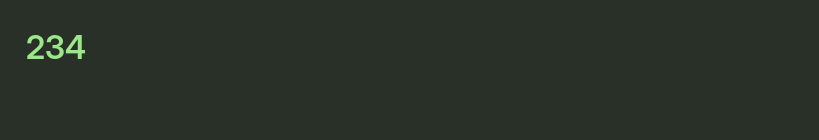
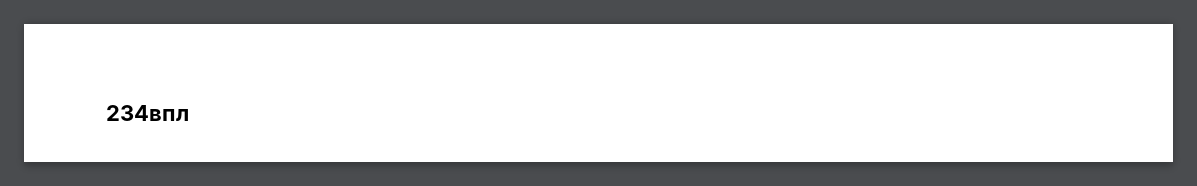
- 234
+ 234впл

